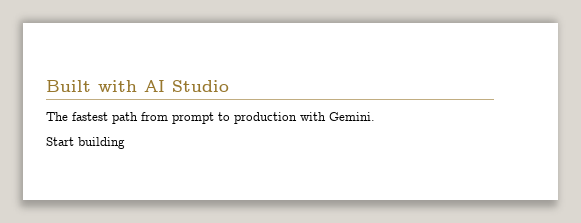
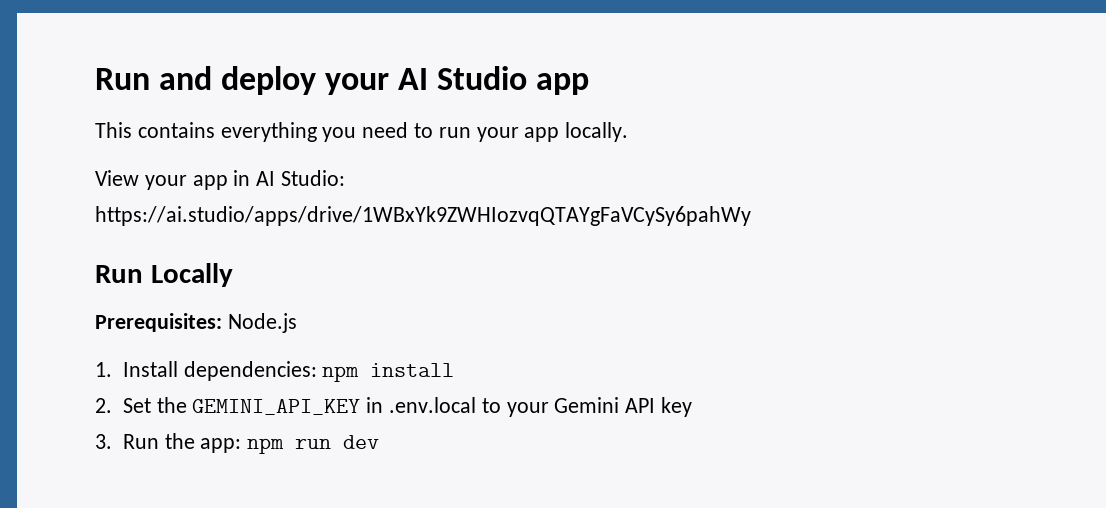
- Built with AI Studio
- The fastest path from prompt to production with Gemini.
- Start building
+ Run and deploy your AI Studio app
+ This contains everything you need to run your app locally.
+ View your app in AI Studio: https://ai.studio/apps/drive/1WBxYk9ZWHIozvqQTAYgFaVCySy6pahWy
+ Run Locally
+ Prerequisites: Node.js
+ 1. Install dependencies: npm install
+ 2. Set the GEMINI_API_KEY in .env.local to your Gemini API key
+ 3. Run the app: npm run dev

